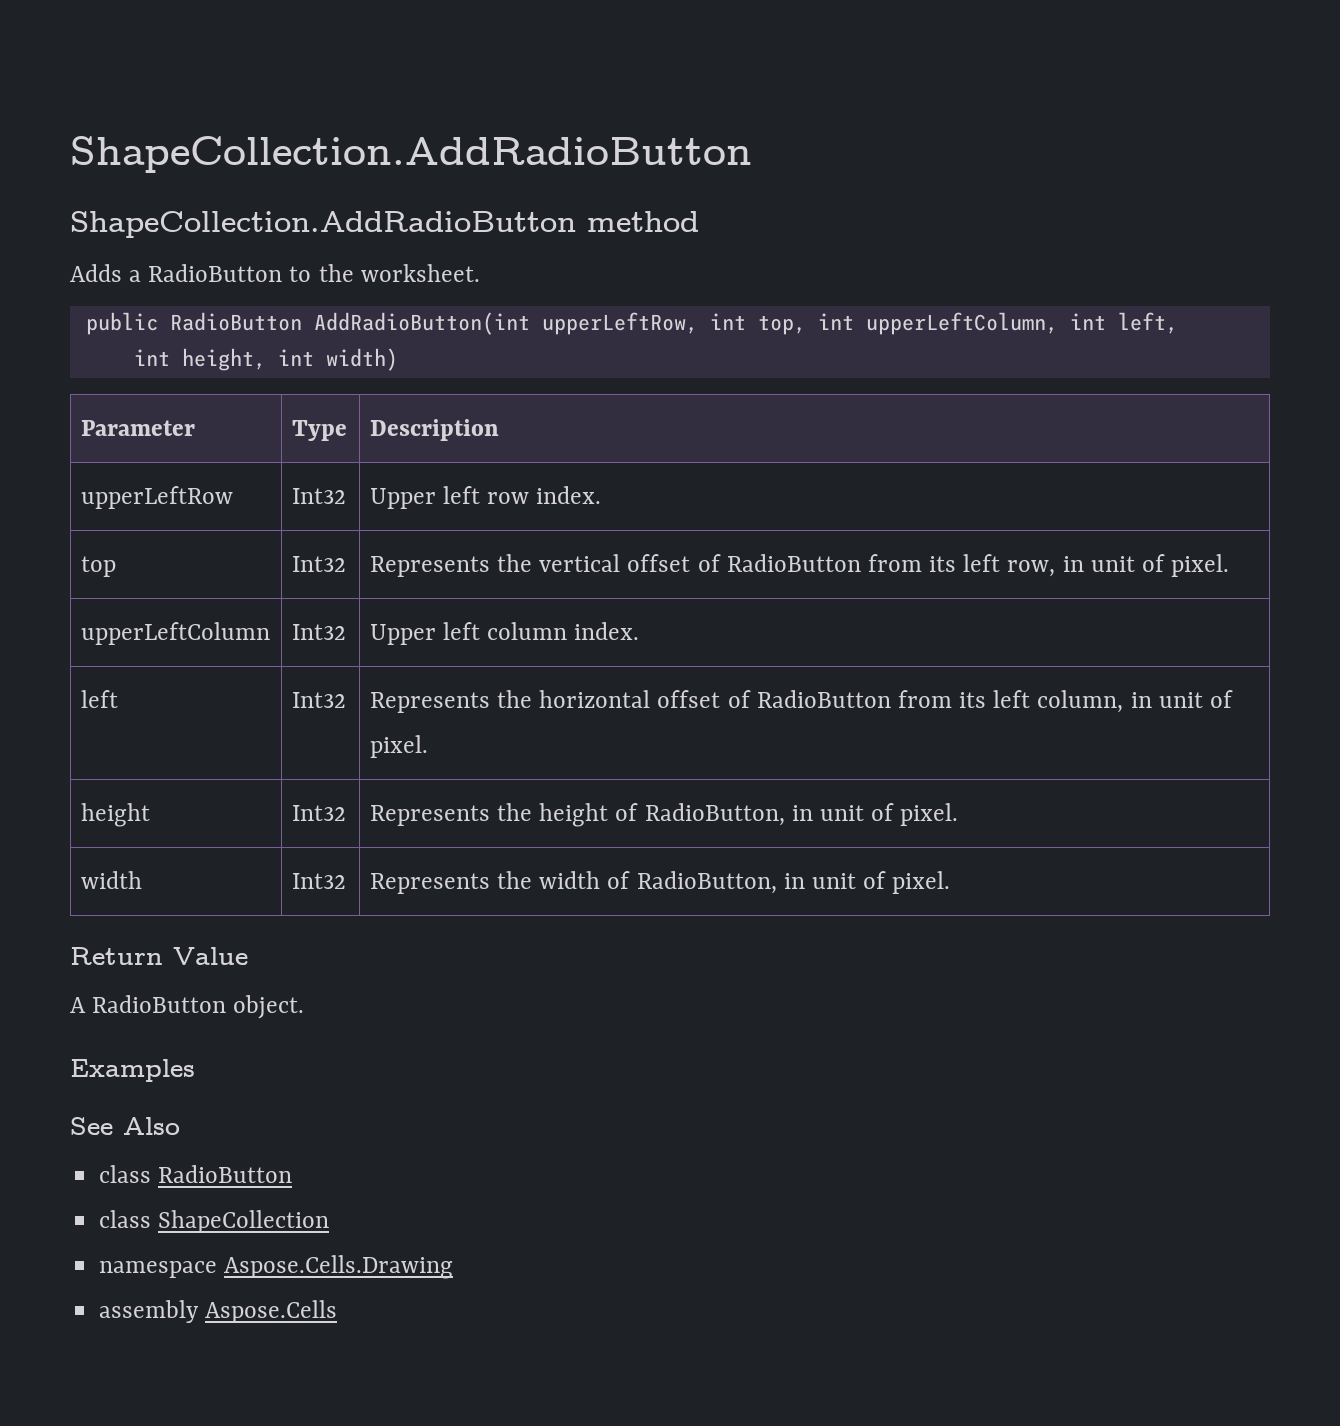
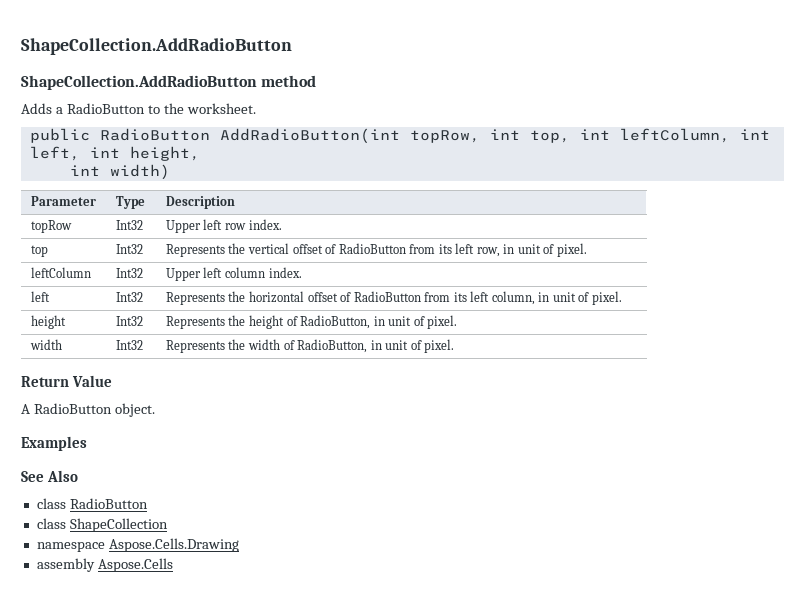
- public RadioButton AddRadioButton(int upperLeftRow, int top, int upperLeftColumn, int left,
- int height, int width)
+ public RadioButton AddRadioButton(int topRow, int top, int leftColumn, int left, int height,
+ int width)
- upperLeftRow | Int32 | Upper left row index.
+ topRow | Int32 | Upper left row index.
- upperLeftColumn | Int32 | Upper left column index.
+ leftColumn | Int32 | Upper left column index.

